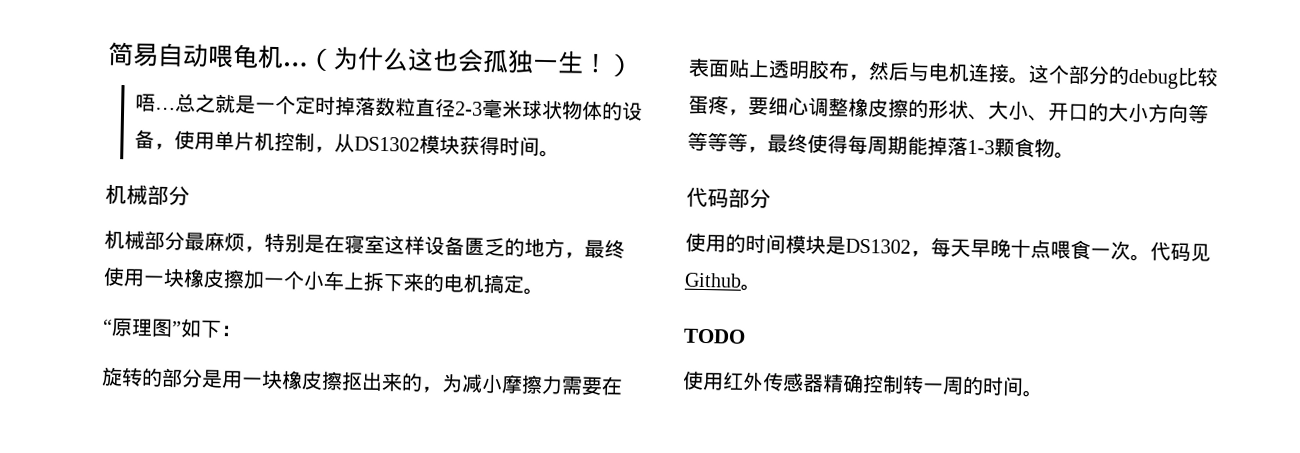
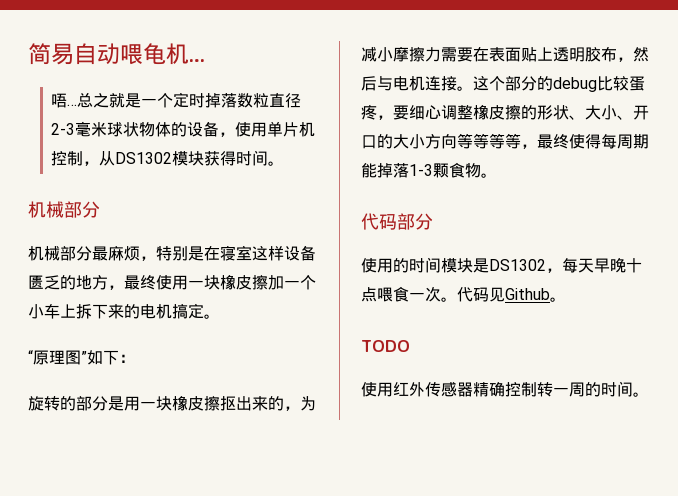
- （为什么这也会孤独一生！）

